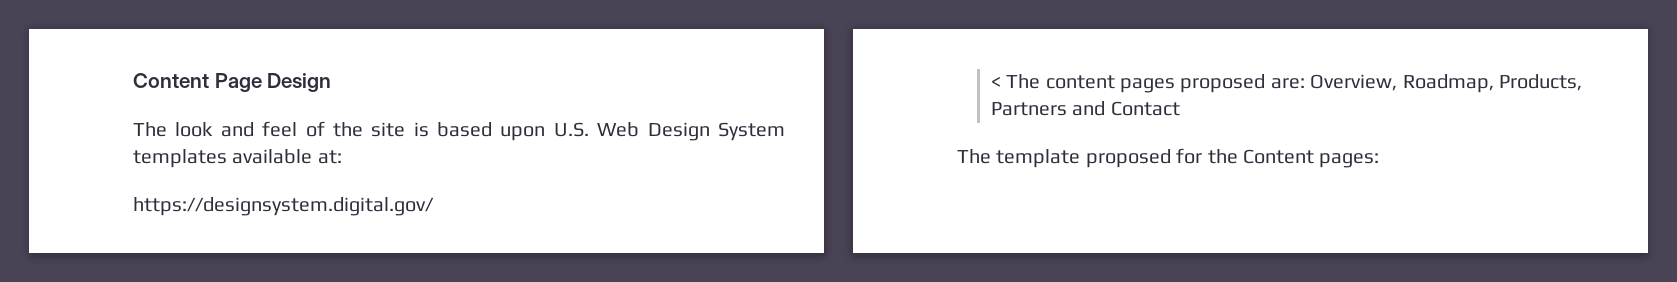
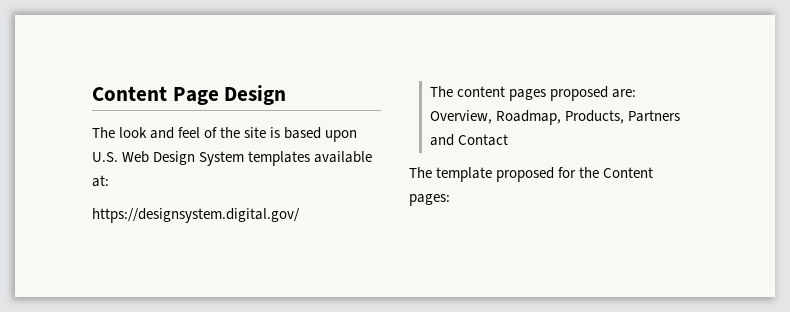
- < The content pages proposed are: Overview, Roadmap, Products, Partners and Contact
+ The content pages proposed are: Overview, Roadmap, Products, Partners and Contact

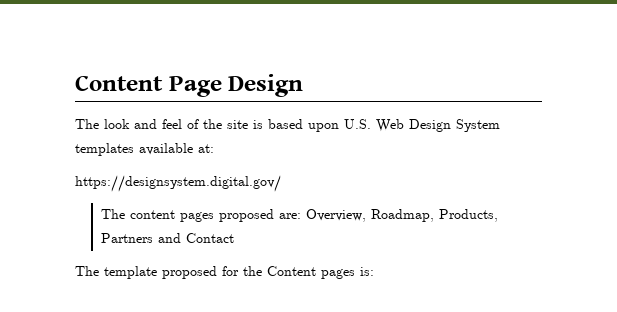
- The template proposed for the Content pages:
+ The template proposed for the Content pages is:

